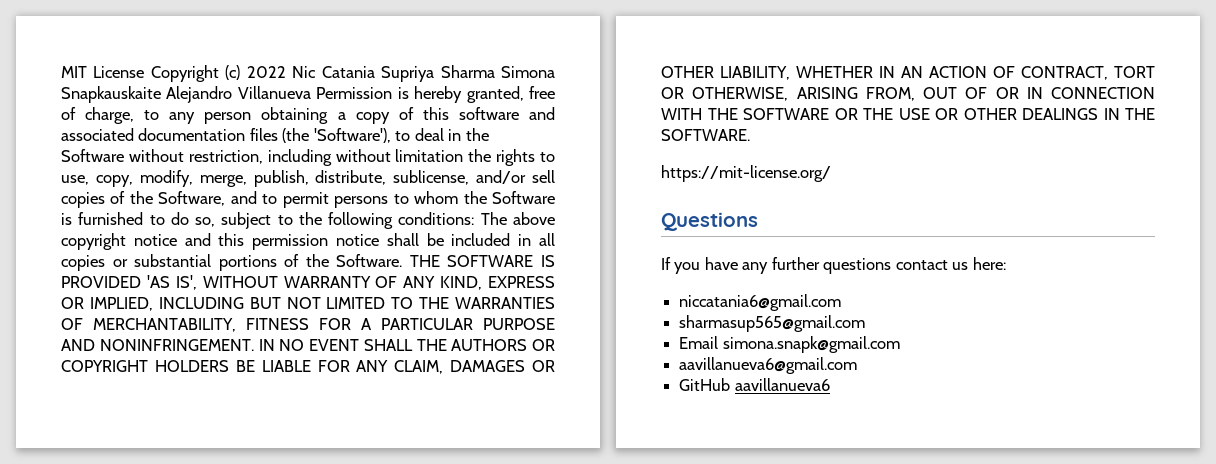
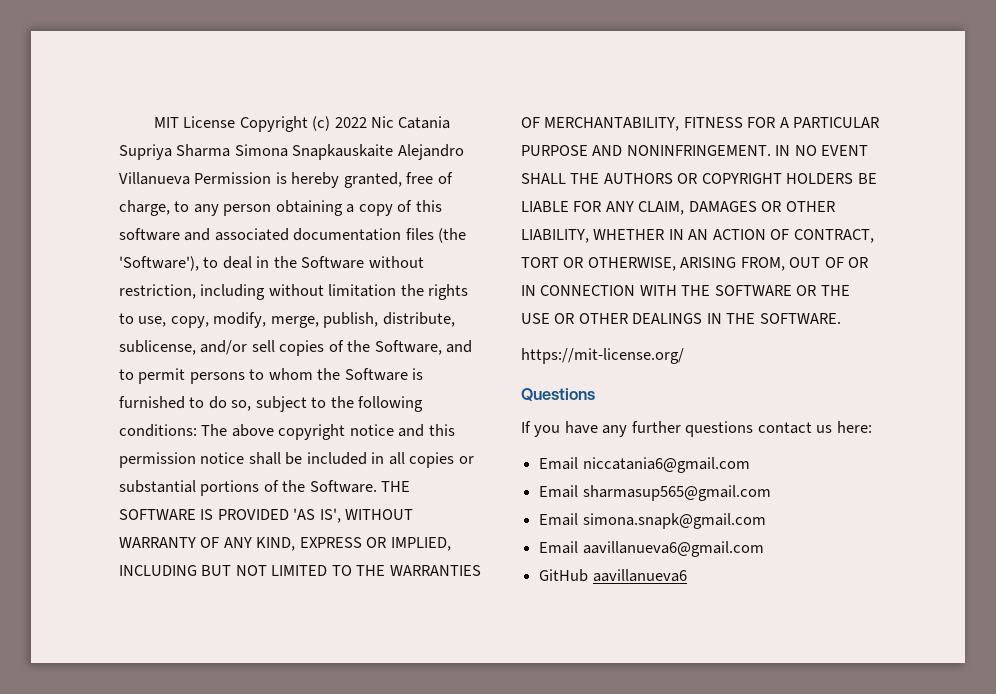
- niccatania6@gmail.com
+ Email niccatania6@gmail.com
- sharmasup565@gmail.com
+ Email sharmasup565@gmail.com
- aavillanueva6@gmail.com
+ Email aavillanueva6@gmail.com

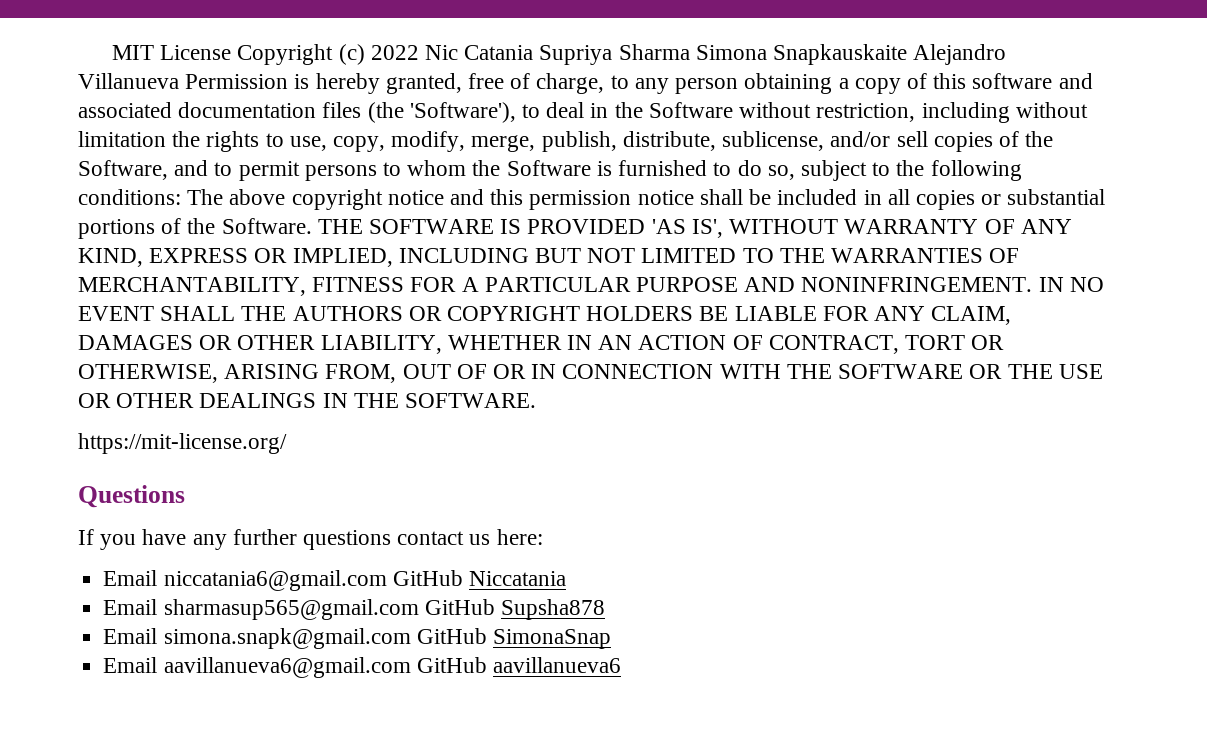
- Email niccatania6@gmail.com
+ Email niccatania6@gmail.com GitHub Niccatania
- Email sharmasup565@gmail.com
+ Email sharmasup565@gmail.com GitHub Supsha878
- Email simona.snapk@gmail.com
+ Email simona.snapk@gmail.com GitHub SimonaSnap
- Email aavillanueva6@gmail.com
- GitHub aavillanueva6
+ Email aavillanueva6@gmail.com GitHub aavillanueva6

